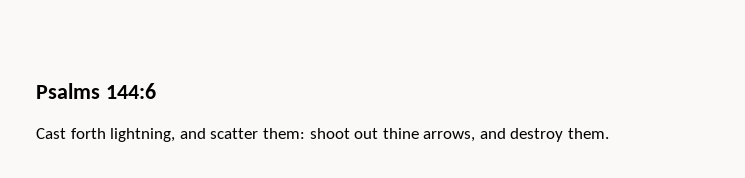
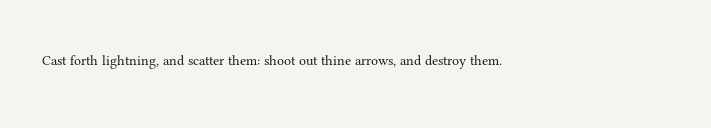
- Psalms 144:6

